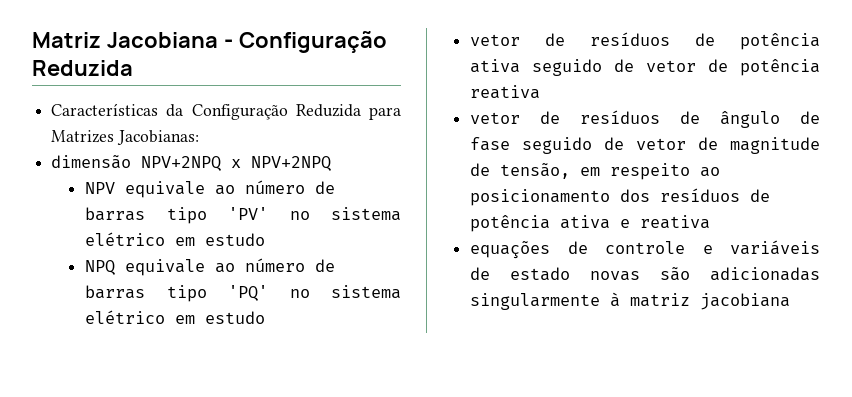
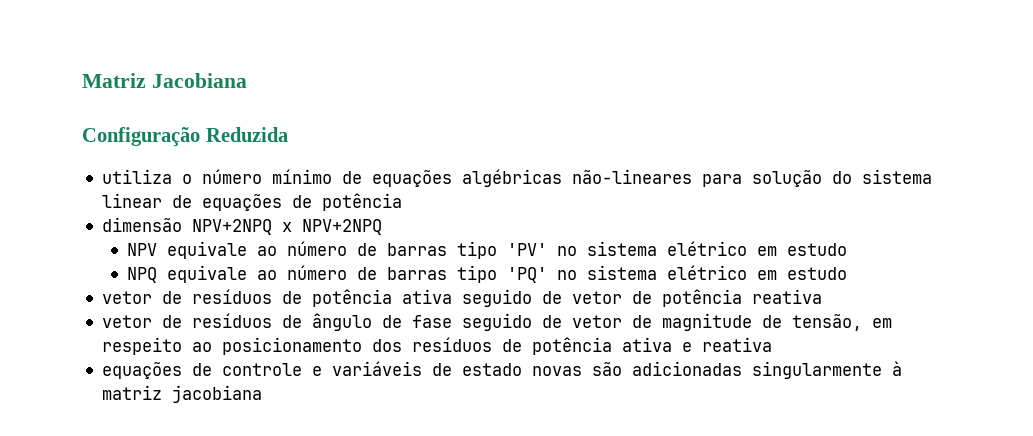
- Matriz Jacobiana - Configuração Reduzida
+ Matriz Jacobiana
+ Configuração Reduzida
- Características da Configuração Reduzida para Matrizes Jacobianas:
+ utiliza o número mínimo de equações algébricas não-lineares para solução do sistema linear de equações de potência

